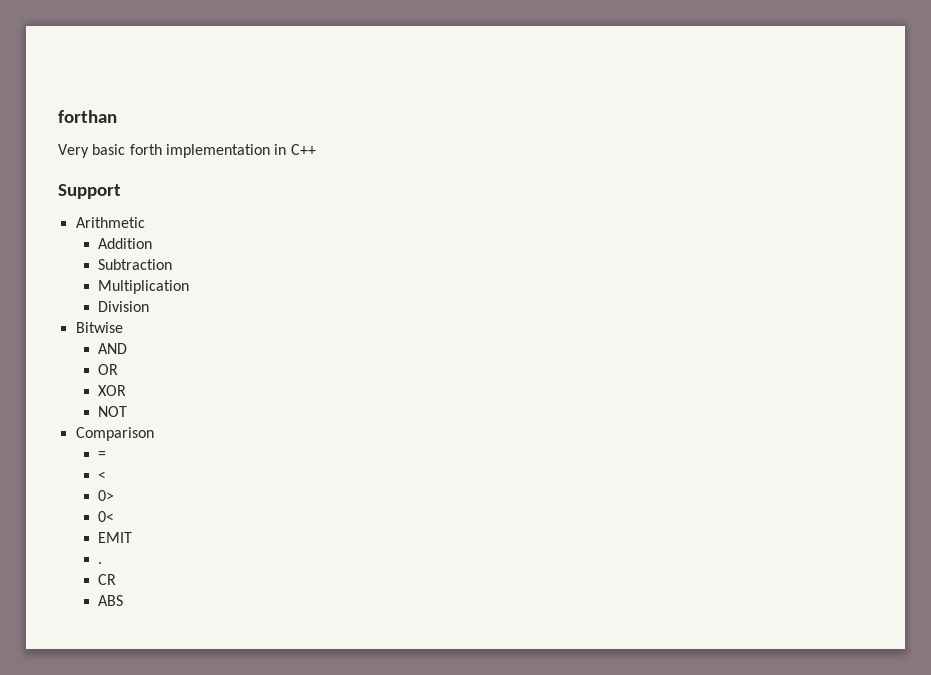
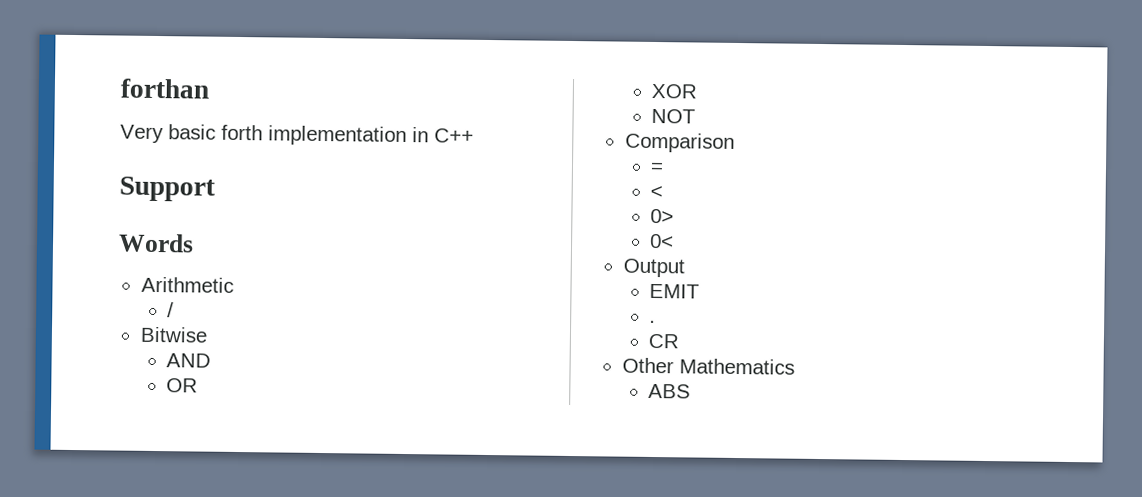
+ Words
- Addition
- Subtraction
- Multiplication
- Division
+ /
+ Output
+ Other Mathematics

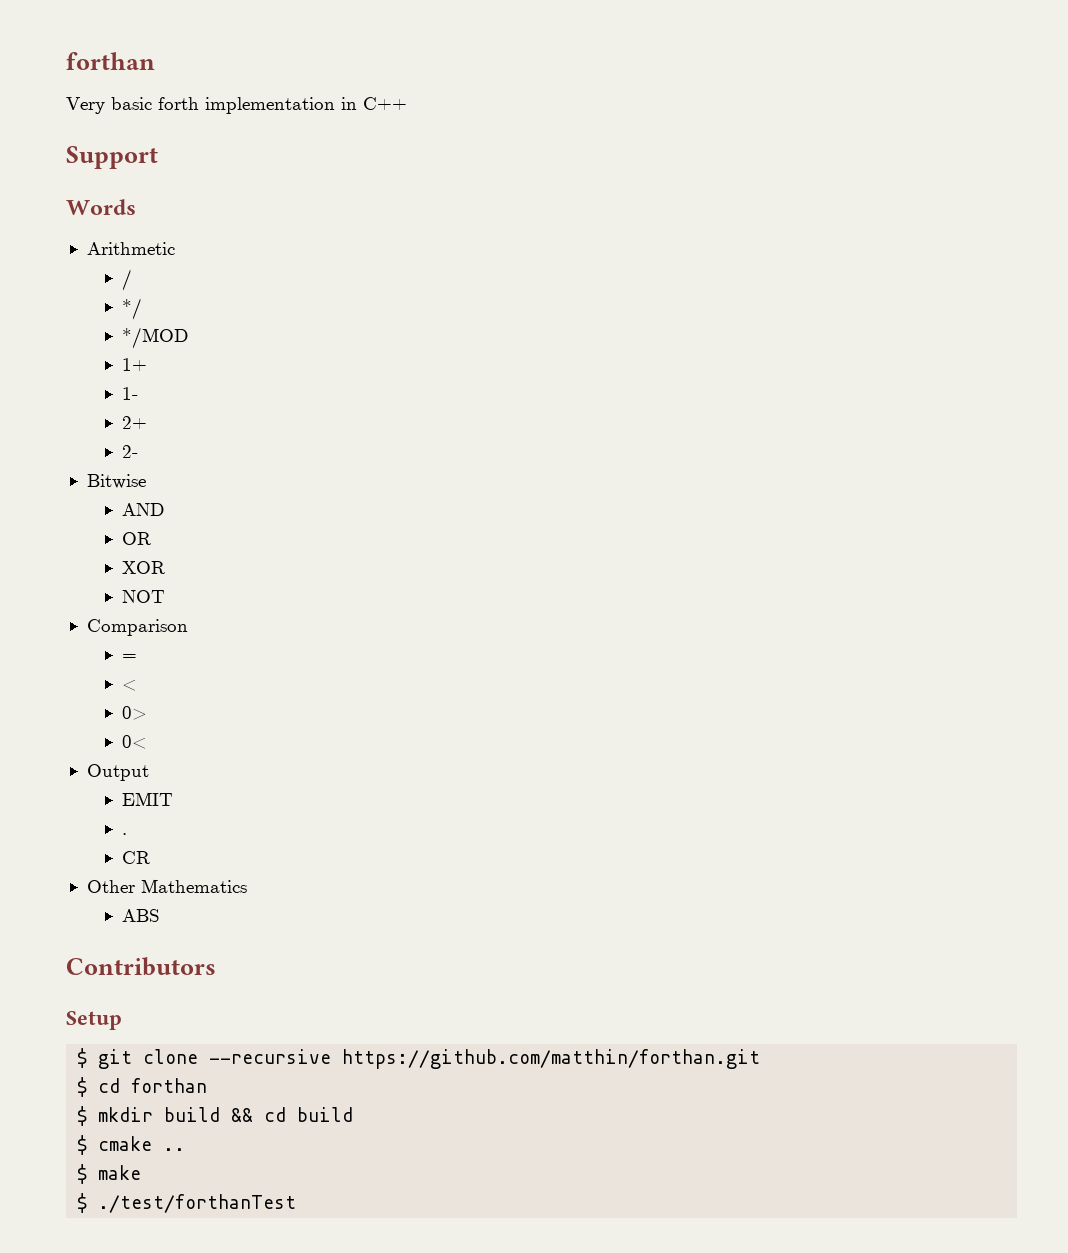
+ */
+ */MOD
+ 1+
+ 1-
+ 2+
+ 2-
+ Contributors
+ Setup
+ $ git clone --recursive https://github.com/matthin/forthan.git
+ $ cd forthan
+ $ mkdir build && cd build
+ $ cmake ..
+ $ make
+ $ ./test/forthanTest

